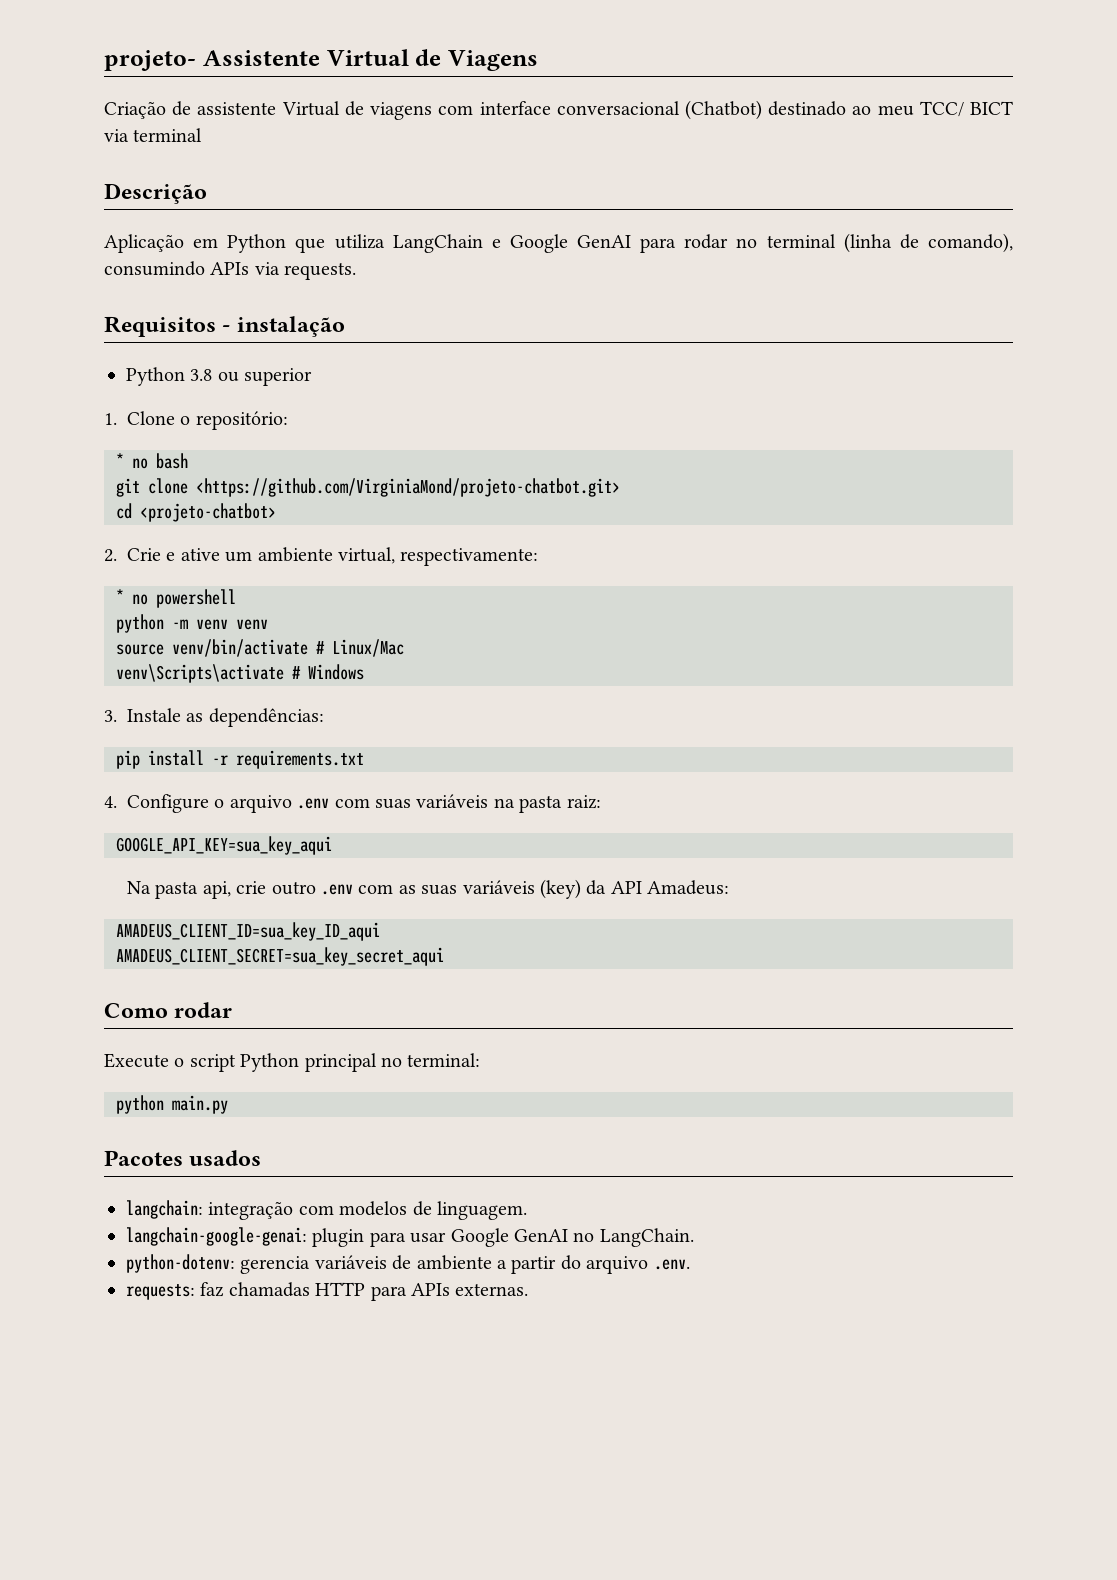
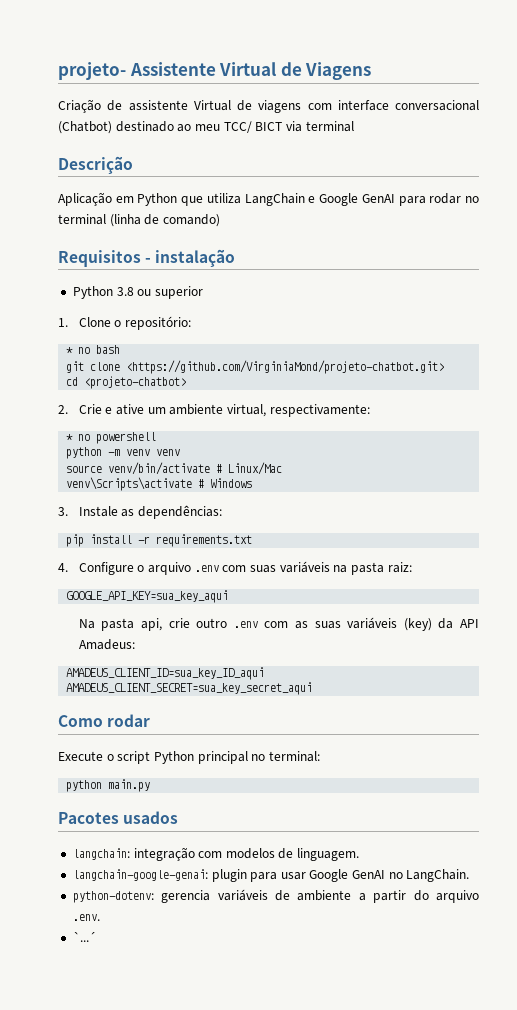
- Aplicação em Python que utiliza LangChain e Google GenAI para rodar no terminal (linha de comando), consumindo APIs via requests.
+ Aplicação em Python que utiliza LangChain e Google GenAI para rodar no terminal (linha de comando)
- requests: faz chamadas HTTP para APIs externas.
+ `...´

